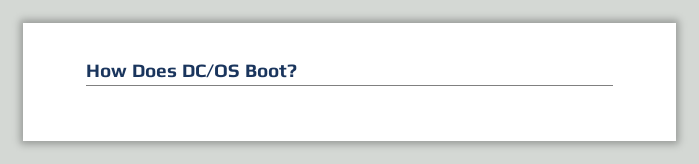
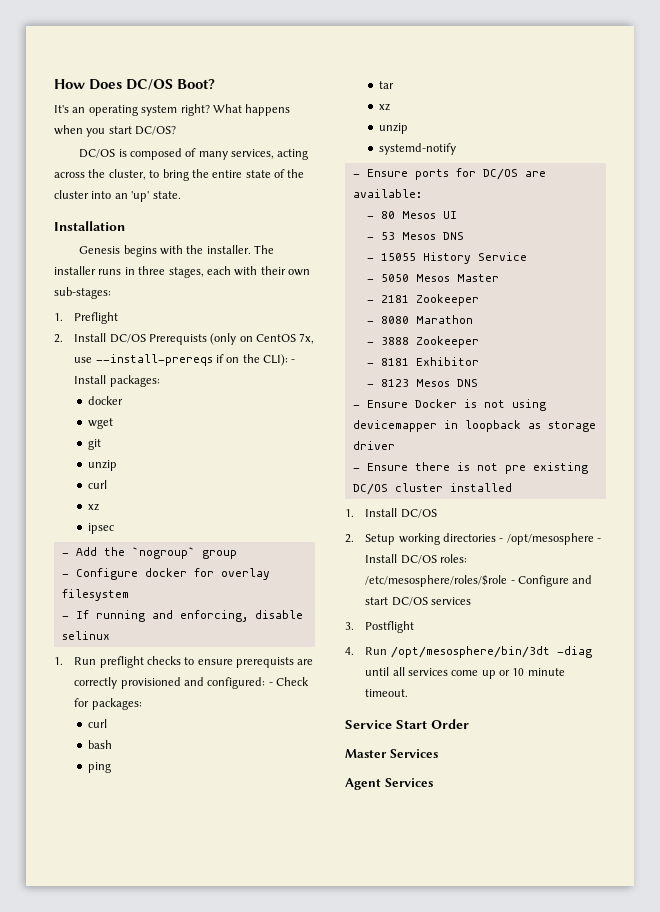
+ It's an operating system right? What happens when you start DC/OS?
+ DC/OS is composed of many services, acting across the cluster, to bring the entire state of the cluster into an 'up' state.
+ Installation
+ Genesis begins with the installer. The installer runs in three stages, each with their own sub-stages:
+ 1. Preflight
+ 2. Install DC/OS Prerequists (only on CentOS 7x, use --install-prereqs if on the CLI): - Install packages:
+ docker
+ wget
+ git
+ unzip
+ curl
+ xz
+ ipsec
+ - Add the `nogroup` group
+ - Configure docker for overlay filesystem
+ - If running and enforcing, disable selinux
+ 1. Run preflight checks to ensure prerequists are correctly provisioned and configured: - Check for packages:
+ curl
+ bash
+ ping
+ tar
+ xz
+ unzip
+ systemd-notify
+ - Ensure ports for DC/OS are available:
+ - 80 Mesos UI
+ - 53 Mesos DNS
+ - 15055 History Service
+ - 5050 Mesos Master
+ - 2181 Zookeeper
+ - 8080 Marathon
+ - 3888 Zookeeper
+ - 8181 Exhibitor
+ - 8123 Mesos DNS
+ - Ensure Docker is not using devicemapper in loopback as storage driver
+ - Ensure there is not pre existing DC/OS cluster installed
+ 1. Install DC/OS
+ 2. Setup working directories - /opt/mesosphere - Install DC/OS roles: /etc/mesosphere/roles/$role - Configure and start DC/OS services
+ 3. Postflight
+ 4. Run /opt/mesosphere/bin/3dt -diag until all services come up or 10 minute timeout.
+ Service Start Order
+ Master Services
+ Agent Services

